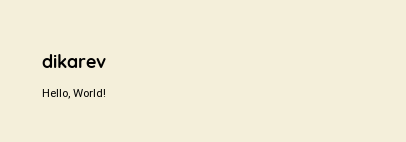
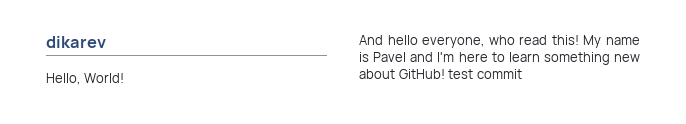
+ And hello everyone, who read this! My name is Pavel and I'm here to learn something new about GitHub! test commit

